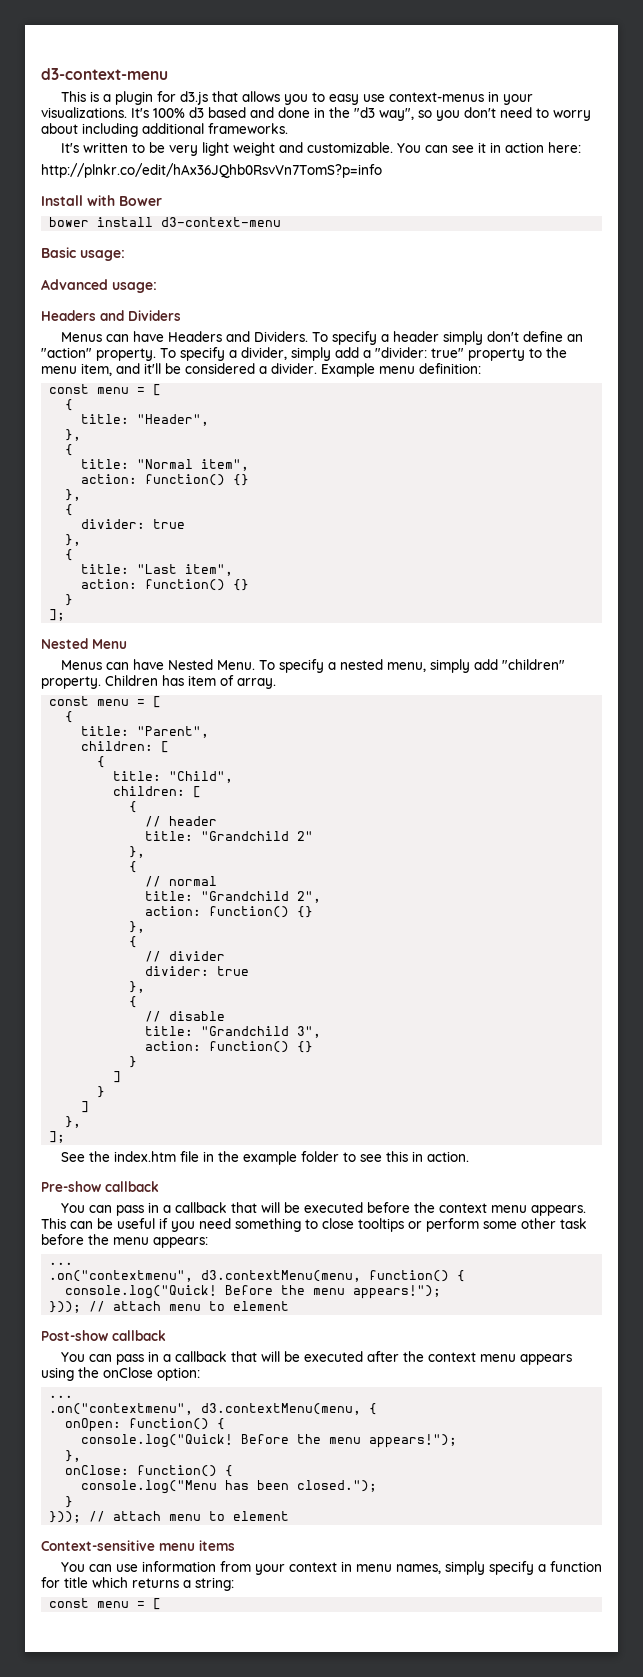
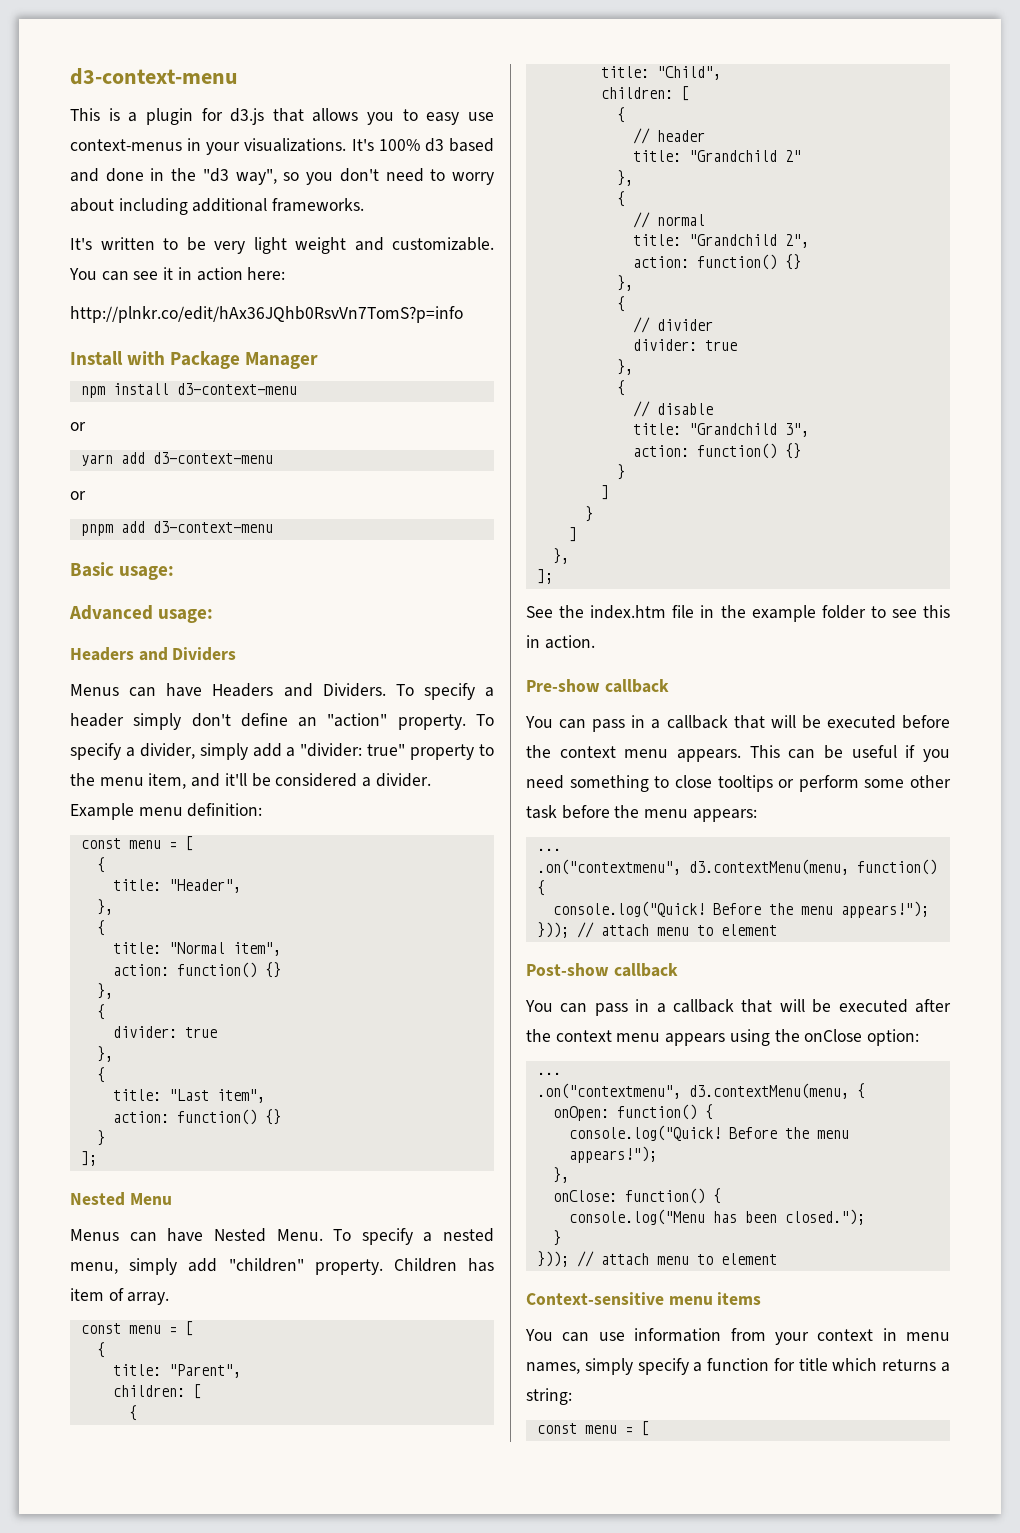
- Install with Bower
- bower install d3-context-menu
+ Install with Package Manager
+ npm install d3-context-menu
+ or
+ yarn add d3-context-menu
+ or
+ pnpm add d3-context-menu

